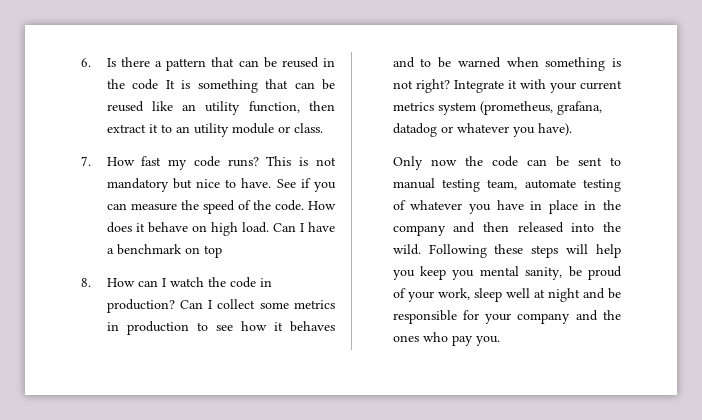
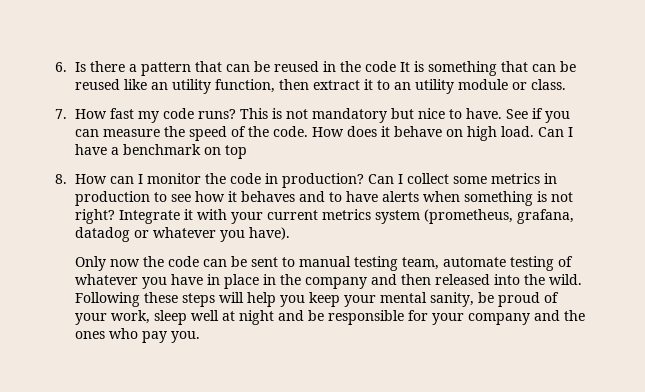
- 8. How can I watch the code in production?
+ 8. How can I monitor the code in production?
- Can I collect some metrics in production to see how it behaves and to be warned when something is not right?
+ Can I collect some metrics in production to see how it behaves and to have alerts when something is not right?
- Following these steps will help you keep you mental sanity, be proud of your work, sleep well at night and be responsible for your company and the ones who pay you.
+ Following these steps will help you keep your mental sanity, be proud of your work, sleep well at night and be responsible for your company and the ones who pay you.

